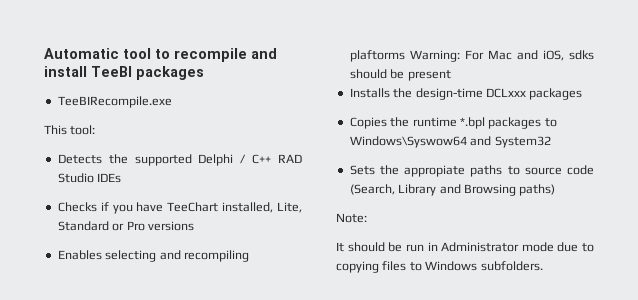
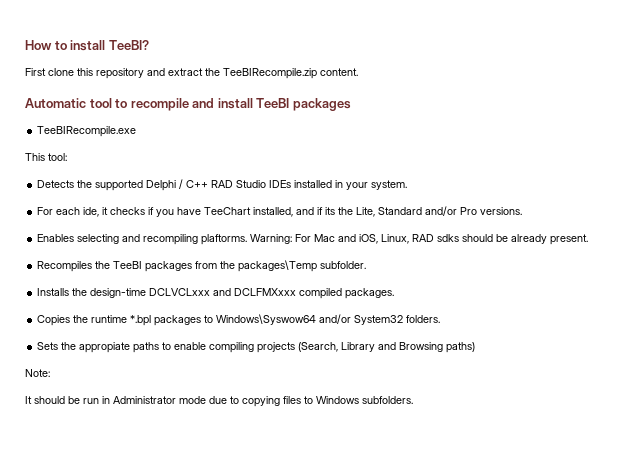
+ How to install TeeBI?
+ First clone this repository and extract the TeeBIRecompile.zip content.
- Detects the supported Delphi / C++ RAD Studio IDEs
- Checks if you have TeeChart installed, Lite, Standard or Pro versions
+ Detects the supported Delphi / C++ RAD Studio IDEs installed in your system.
+ For each ide, it checks if you have TeeChart installed, and if its the Lite, Standard and/or Pro versions.
- Enables selecting and recompiling plaftorms Warning: For Mac and iOS, sdks should be present
- Installs the design-time DCLxxx packages
+ Enables selecting and recompiling plaftorms. Warning: For Mac and iOS, Linux, RAD sdks should be already present.
+ Recompiles the TeeBI packages from the packages\Temp subfolder.
+ Installs the design-time DCLVCLxxx and DCLFMXxxx compiled packages.
- Copies the runtime *.bpl packages to Windows\Syswow64 and System32
+ Copies the runtime *.bpl packages to Windows\Syswow64 and/or System32 folders.
- Sets the appropiate paths to source code (Search, Library and Browsing paths)
+ Sets the appropiate paths to enable compiling projects (Search, Library and Browsing paths)

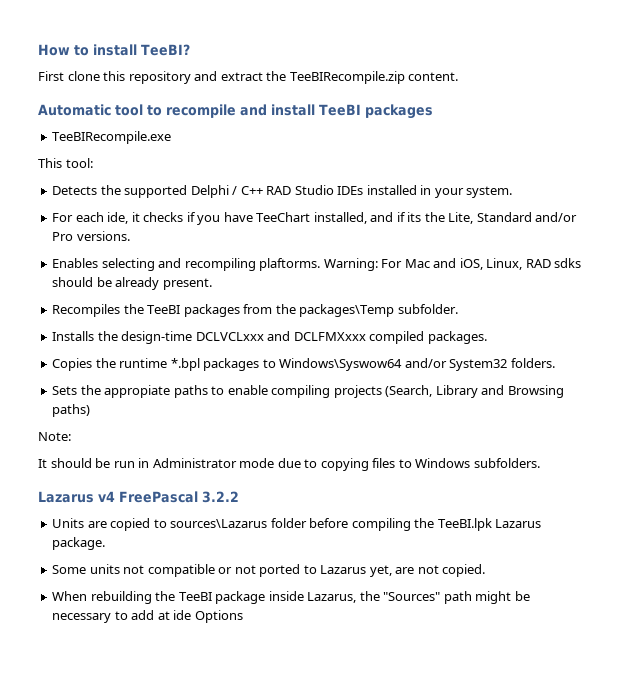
+ Lazarus v4 FreePascal 3.2.2
+ Units are copied to sources\Lazarus folder before compiling the TeeBI.lpk Lazarus package.
+ Some units not compatible or not ported to Lazarus yet, are not copied.
+ When rebuilding the TeeBI package inside Lazarus, the "Sources" path might be necessary to add at ide Options

